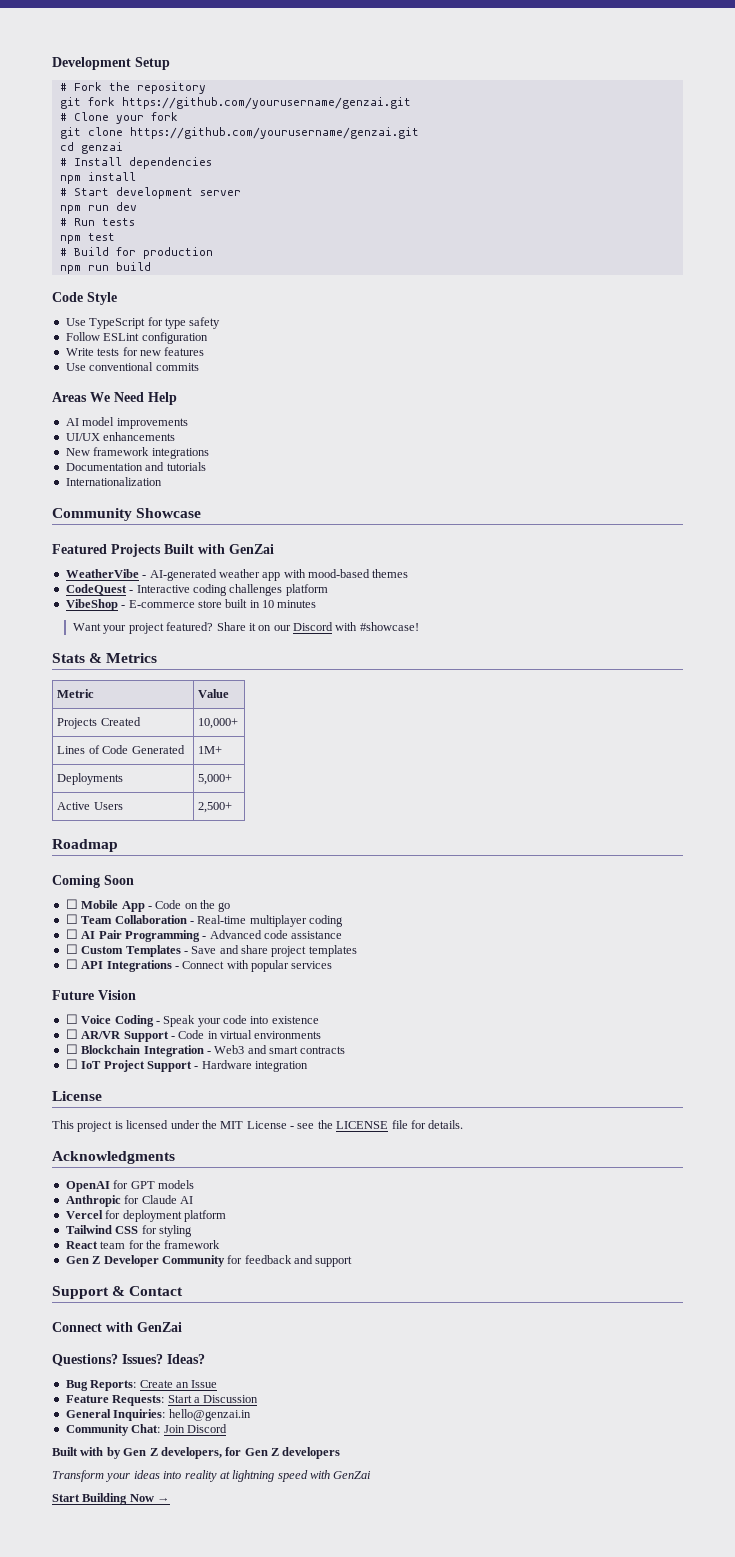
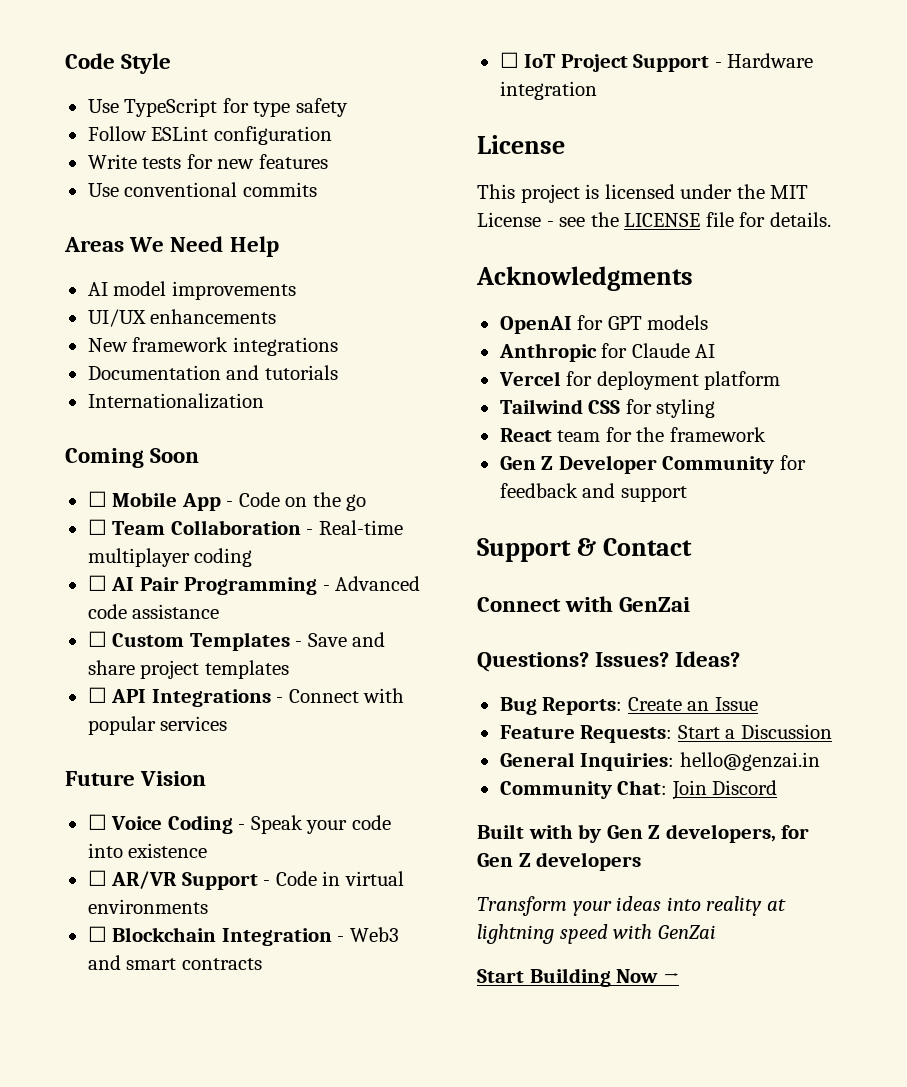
- Development Setup
- # Fork the repository
- git fork https://github.com/yourusername/genzai.git
- # Clone your fork
- git clone https://github.com/yourusername/genzai.git
- cd genzai
- # Install dependencies
- npm install
- # Start development server
- npm run dev
- # Run tests
- npm test
- # Build for production
- npm run build
- Community Showcase
- Featured Projects Built with GenZai
- WeatherVibe - AI-generated weather app with mood-based themes
- CodeQuest - Interactive coding challenges platform
- VibeShop - E-commerce store built in 10 minutes
- Want your project featured? Share it on our Discord with #showcase!
- Stats & Metrics
- Metric | Value
- Projects Created | 10,000+
- Lines of Code Generated | 1M+
- Deployments | 5,000+
- Active Users | 2,500+
- Roadmap

